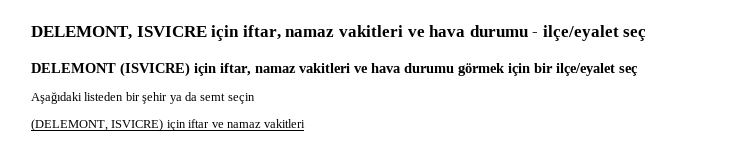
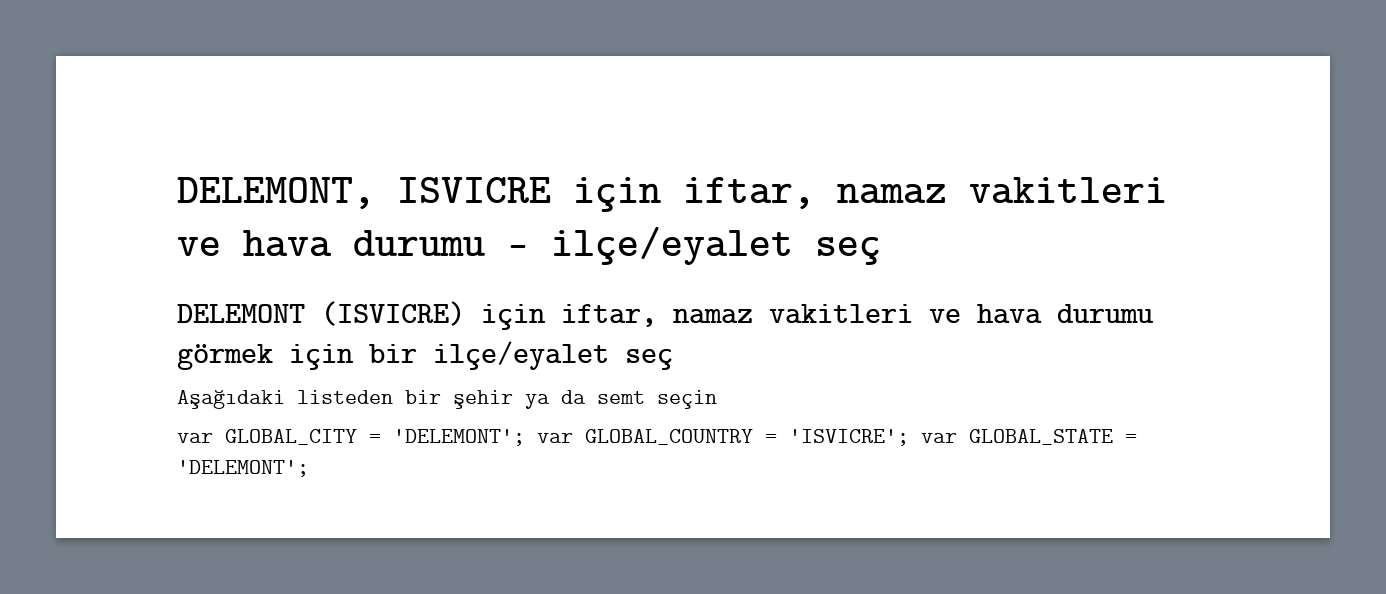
- (DELEMONT, ISVICRE) için iftar ve namaz vakitleri
+ var GLOBAL_CITY = 'DELEMONT'; var GLOBAL_COUNTRY = 'ISVICRE'; var GLOBAL_STATE = 'DELEMONT';

